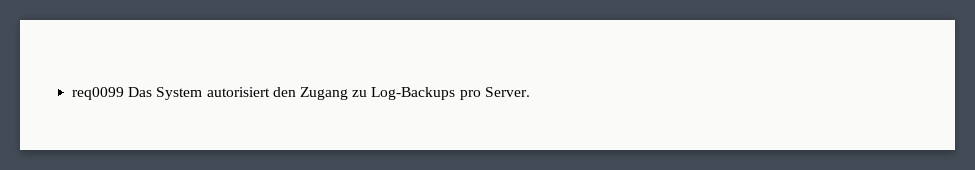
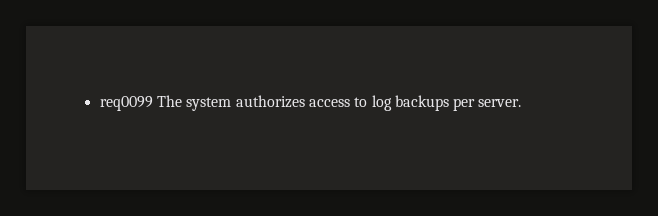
- req0099 Das System autorisiert den Zugang zu Log-Backups pro Server.
+ req0099 The system authorizes access to log backups per server.

